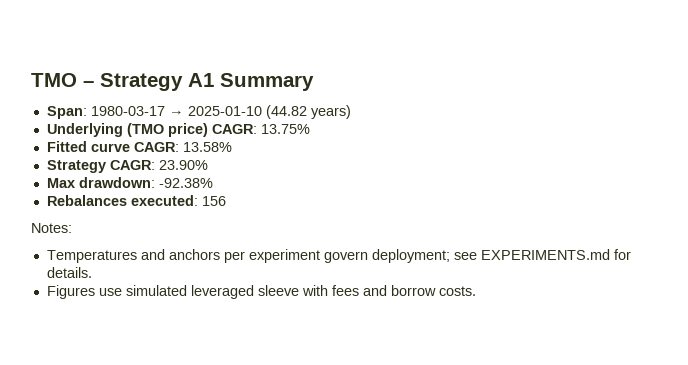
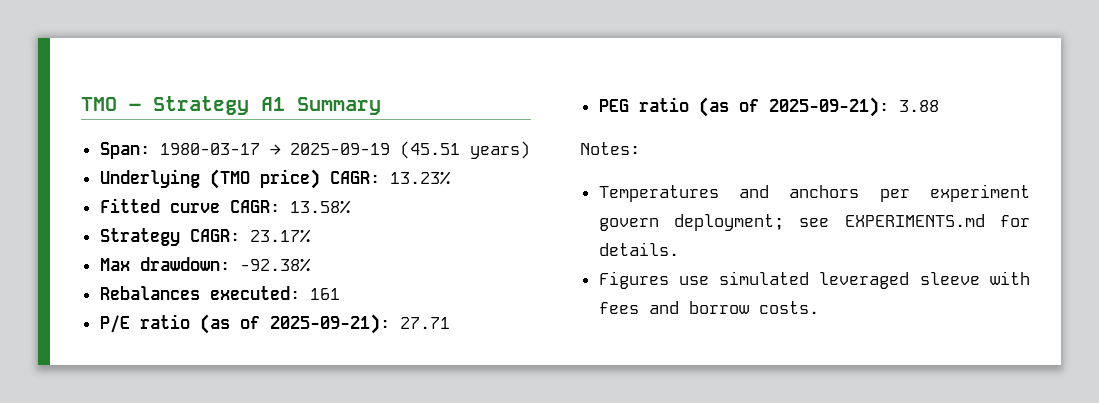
- Span: 1980-03-17 → 2025-01-10 (44.82 years)
+ Span: 1980-03-17 → 2025-09-19 (45.51 years)
- Underlying (TMO price) CAGR: 13.75%
+ Underlying (TMO price) CAGR: 13.23%
- Strategy CAGR: 23.90%
+ Strategy CAGR: 23.17%
- Rebalances executed: 156
+ Rebalances executed: 161
+ P/E ratio (as of 2025-09-21): 27.71
+ PEG ratio (as of 2025-09-21): 3.88

